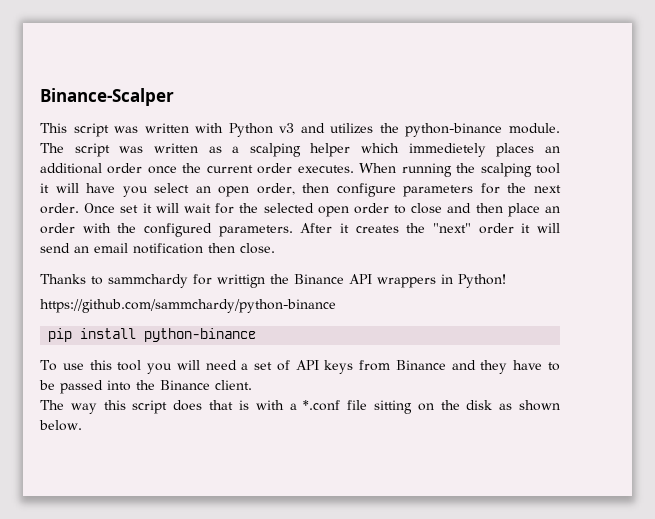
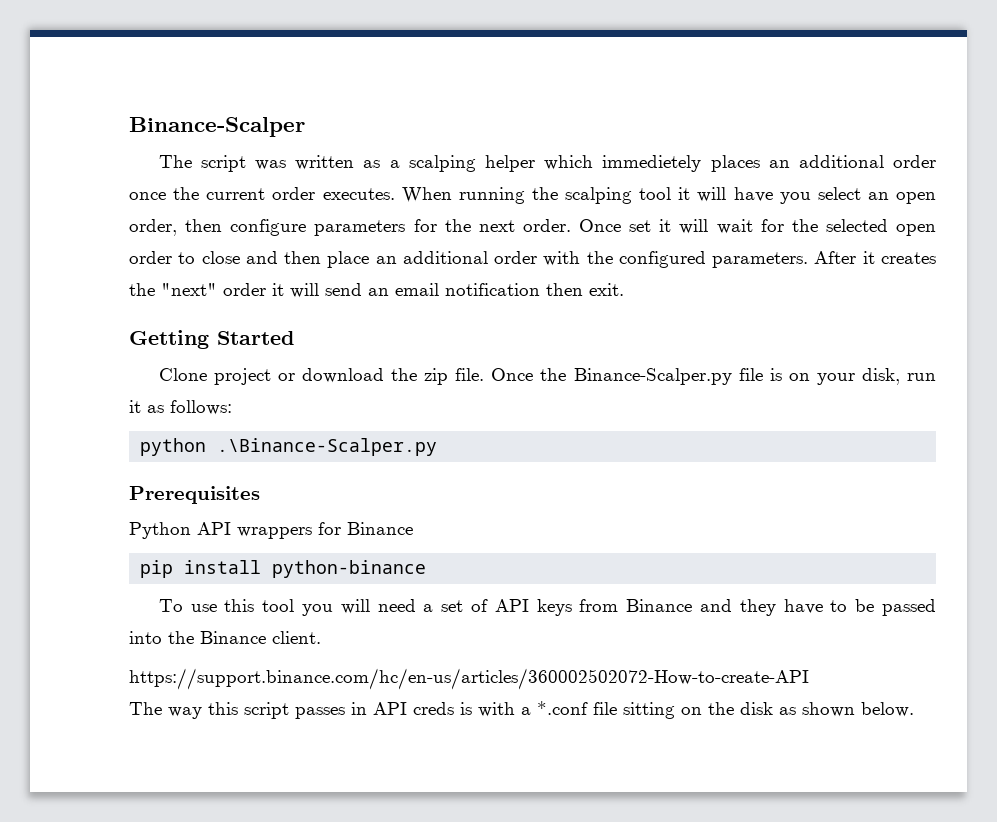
- This script was written with Python v3 and utilizes the python-binance module.
- Once set it will wait for the selected open order to close and then place an order with the configured parameters.
+ Once set it will wait for the selected open order to close and then place an additional order with the configured parameters.
- After it creates the "next" order it will send an email notification then close.
- Thanks to sammchardy for writtign the Binance API wrappers in Python!
- https://github.com/sammchardy/python-binance
+ After it creates the "next" order it will send an email notification then exit.
+ Getting Started
+ Clone project or download the zip file. Once the Binance-Scalper.py file is on your disk, run it as follows:
+ python .\Binance-Scalper.py
+ Prerequisites
+ Python API wrappers for Binance
+ https://support.binance.com/hc/en-us/articles/360002502072-How-to-create-API
- The way this script does that is with a *.conf file sitting on the disk as shown below.
+ The way this script passes in API creds is with a *.conf file sitting on the disk as shown below.

